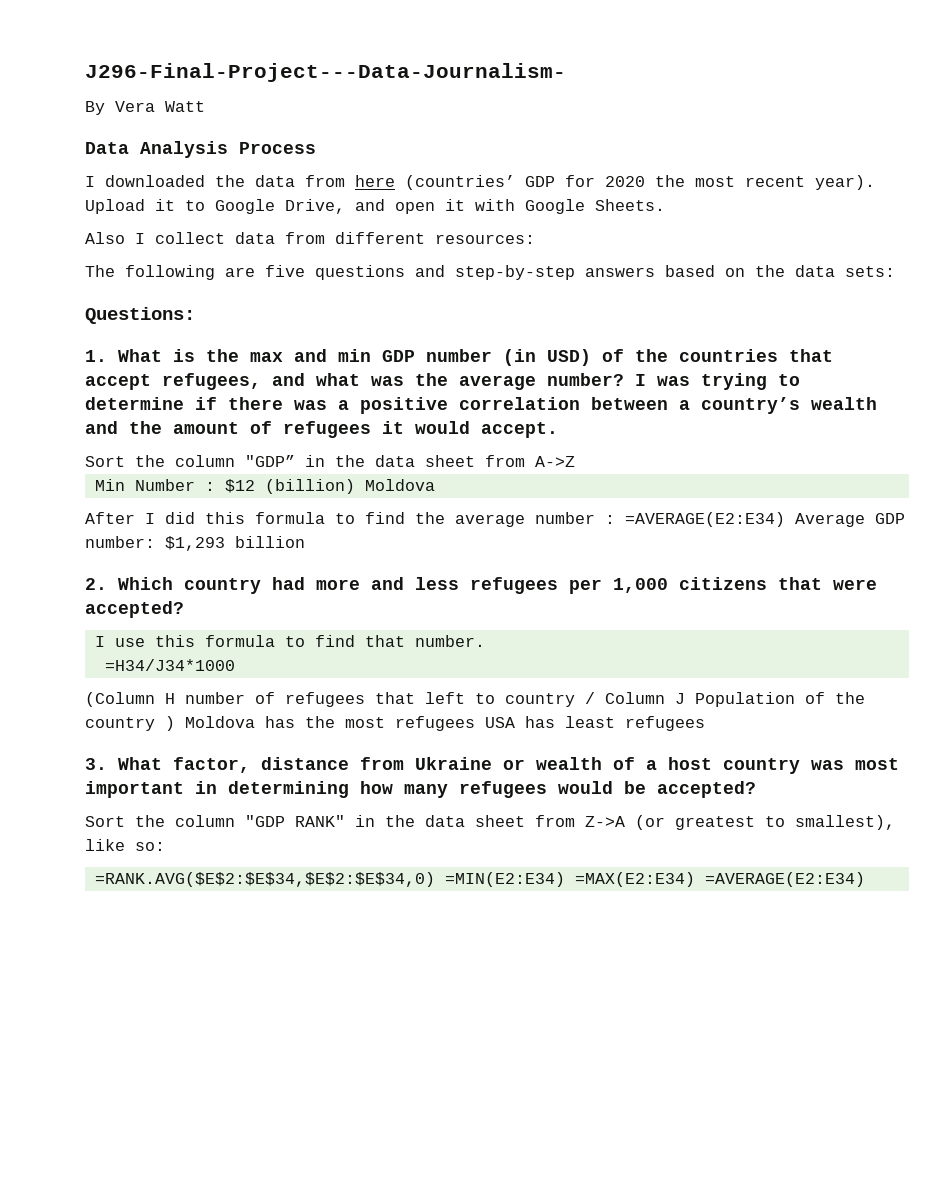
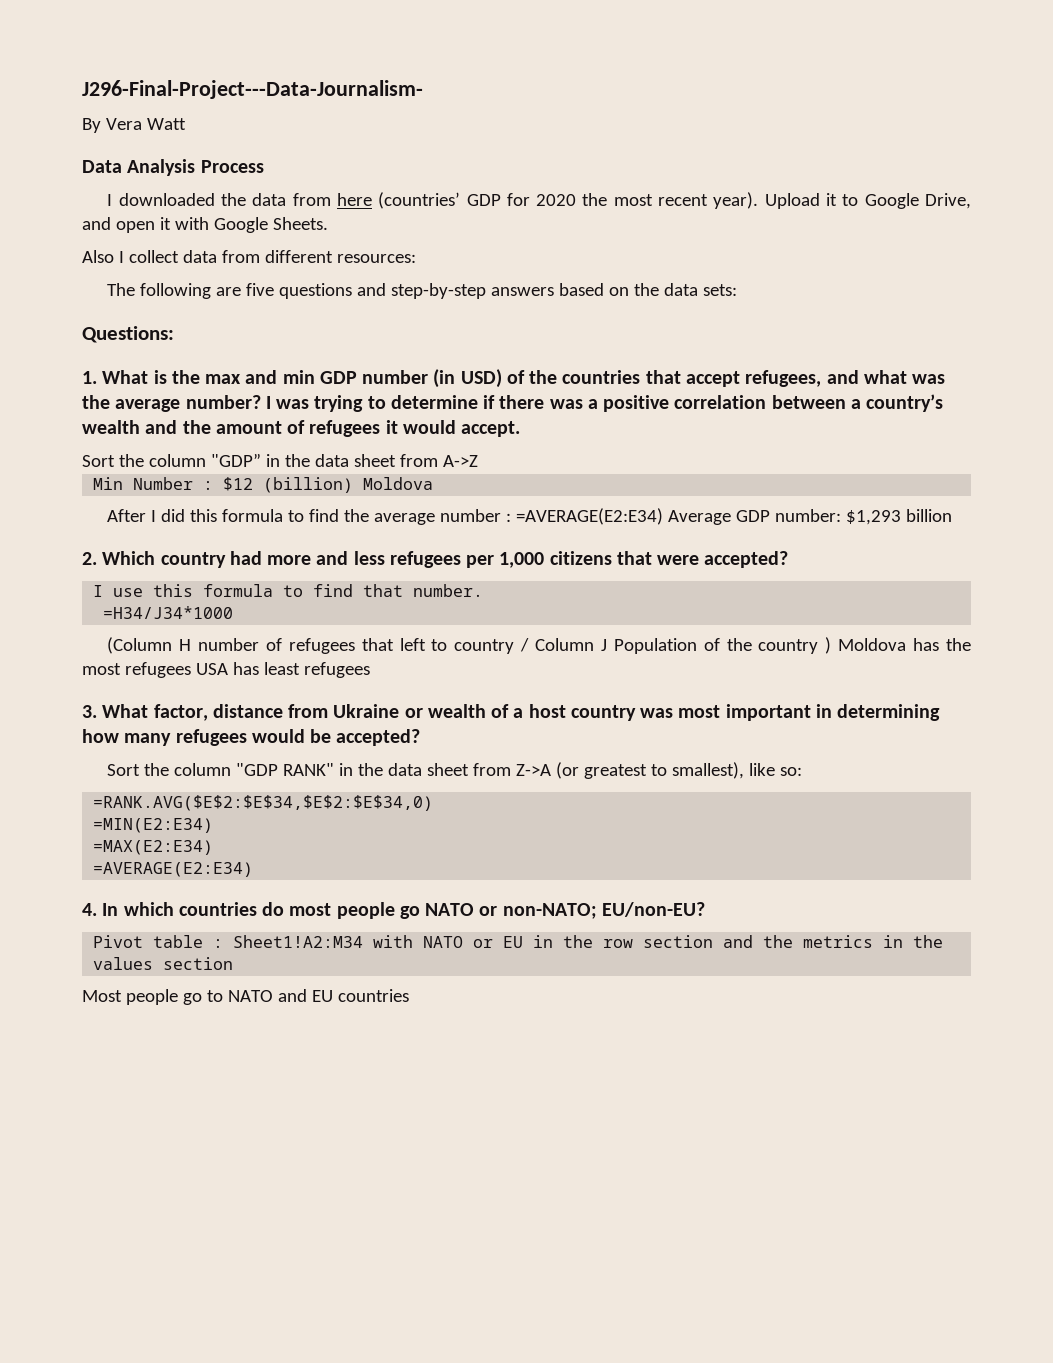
- =RANK.AVG($E$2:$E$34,$E$2:$E$34,0) =MIN(E2:E34) =MAX(E2:E34) =AVERAGE(E2:E34)
+ =RANK.AVG($E$2:$E$34,$E$2:$E$34,0)
+ =MIN(E2:E34)
+ =MAX(E2:E34)
+ =AVERAGE(E2:E34)
+ 4. In which countries do most people go NATO or non-NATO; EU/non-EU?
+ Pivot table : Sheet1!A2:M34 with NATO or EU in the row section and the metrics in the values section
+ Most people go to NATO and EU countries

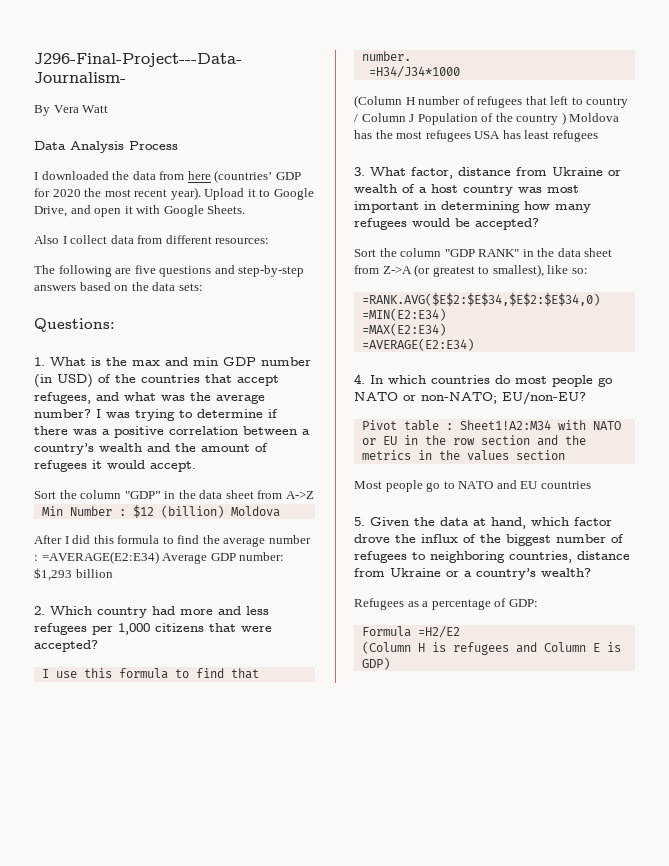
+ 5. Given the data at hand, which factor drove the influx of the biggest number of refugees to neighboring countries, distance from Ukraine or a country’s wealth?
+ Refugees as a percentage of GDP:
+ Formula =H2/E2
+ (Column H is refugees and Column E is GDP)

